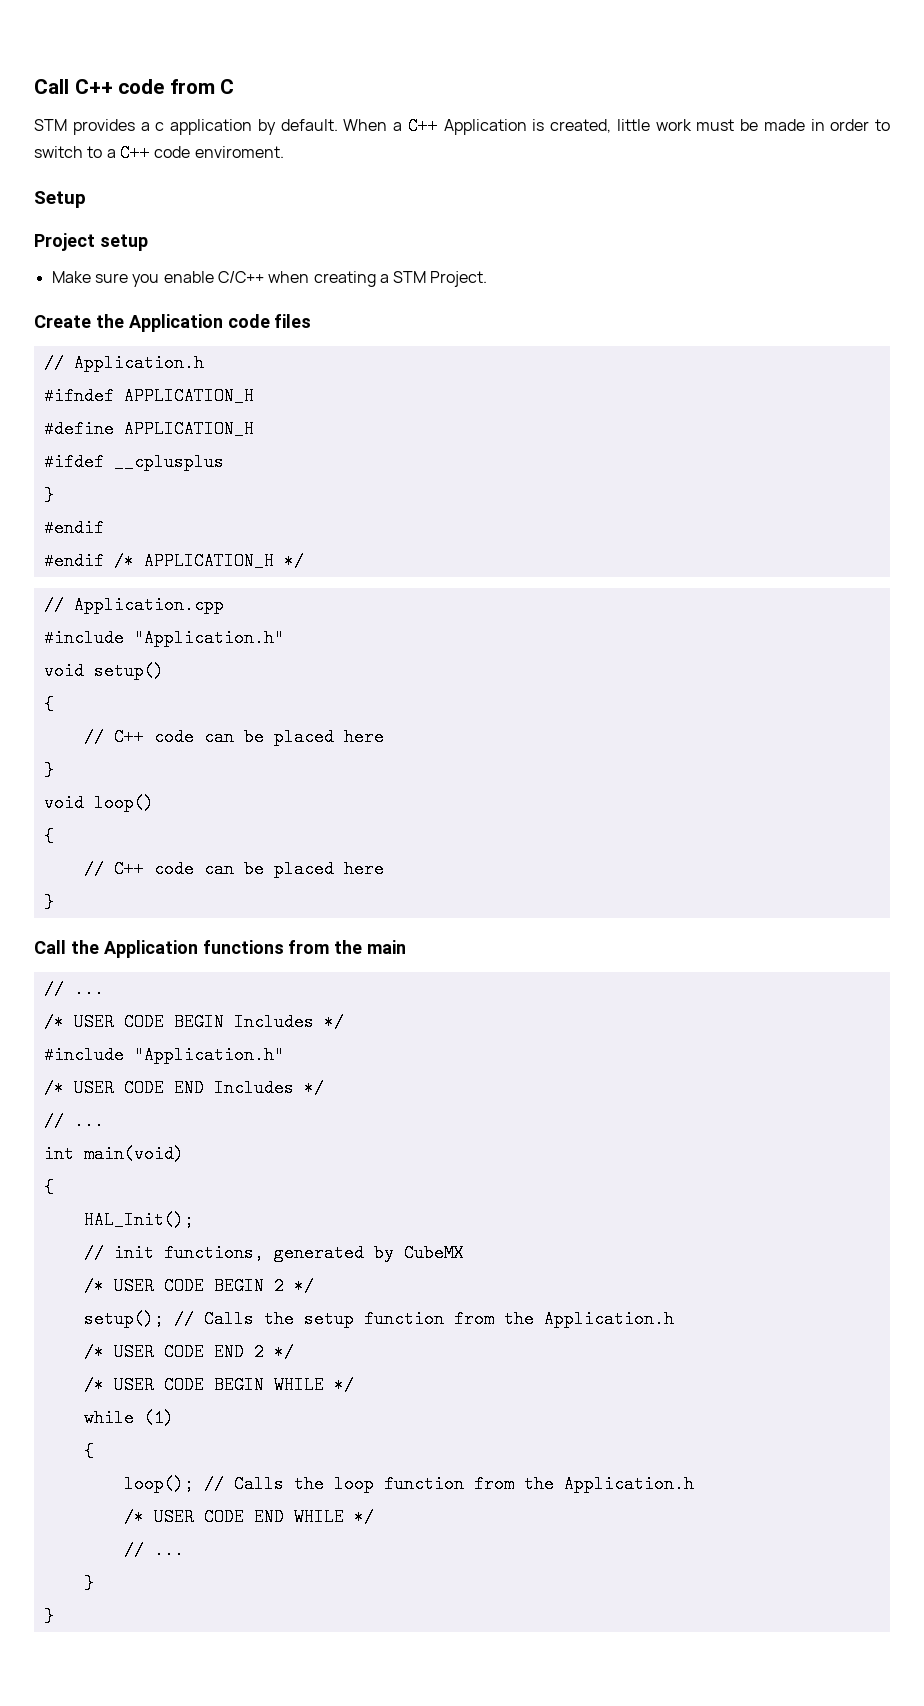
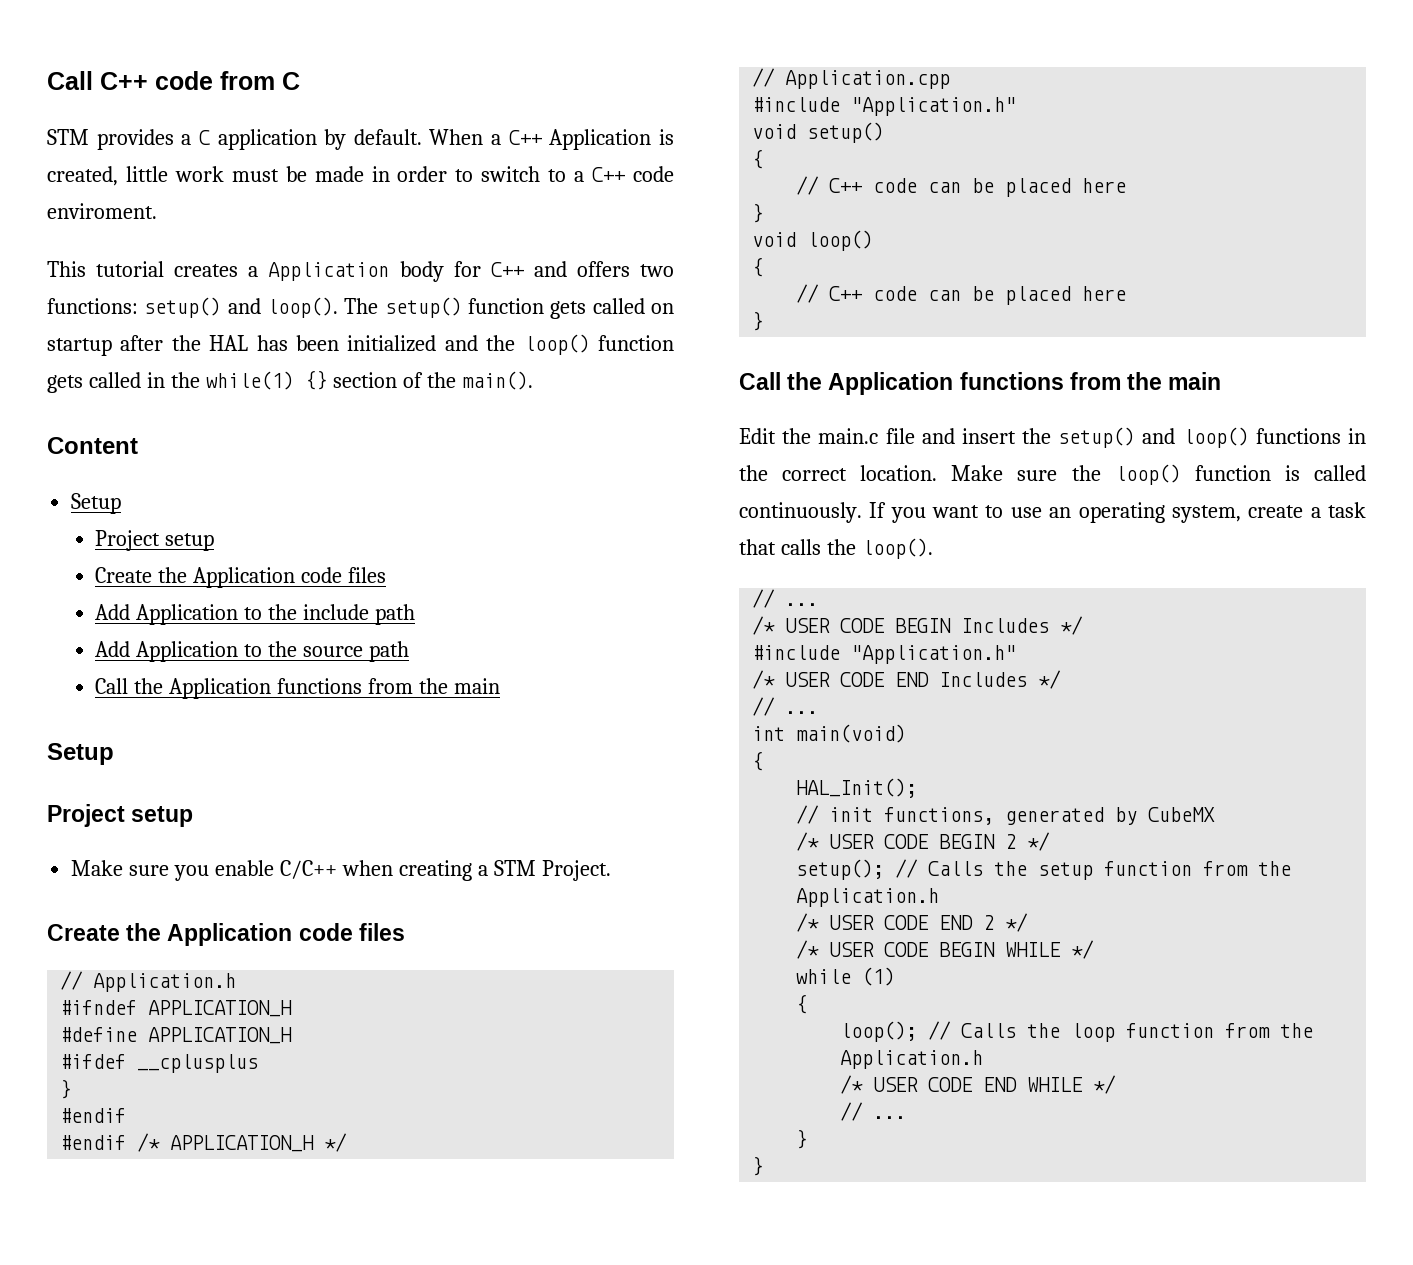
- STM provides a c application by default.
+ STM provides a C application by default.
+ This tutorial creates a Application body for C++ and offers two functions: setup() and loop(). The setup() function gets called on startup after the HAL has been initialized and the loop() function gets called in the while(1) {} section of the main().
+ Content
+ Setup
+ Project setup
+ Create the Application code files
+ Add Application to the include path
+ Add Application to the source path
+ Call the Application functions from the main
+ Edit the main.c file and insert the setup() and loop() functions in the correct location. Make sure the loop() function is called continuously. If you want to use an operating system, create a task that calls the loop().

